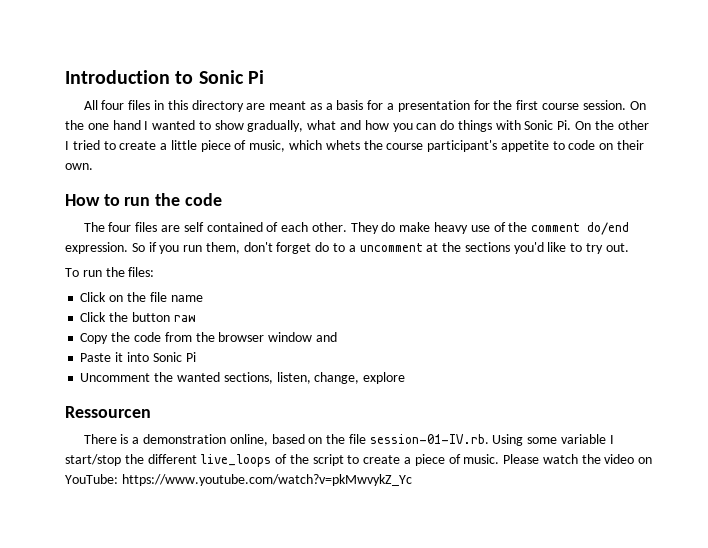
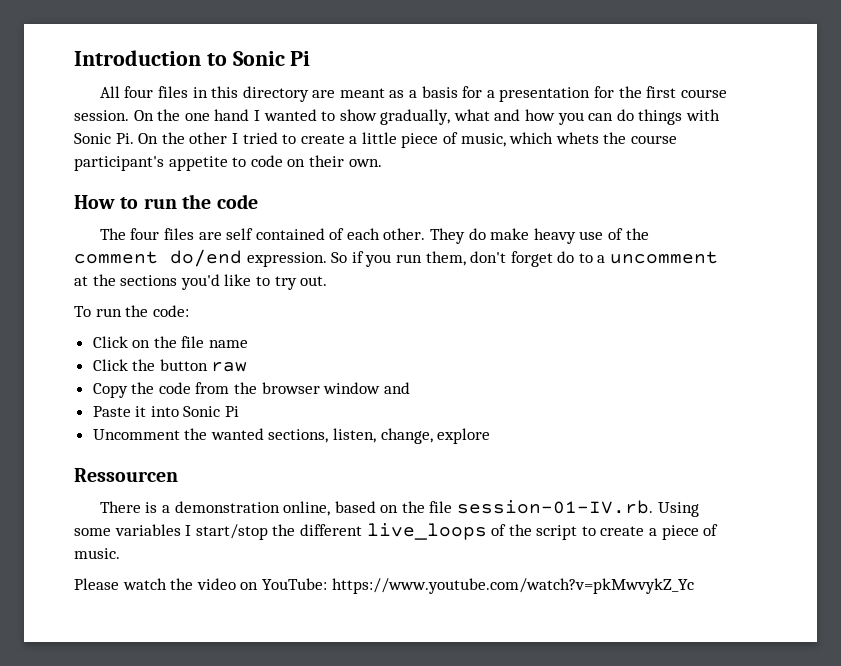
- To run the files:
+ To run the code:
- There is a demonstration online, based on the file session-01-IV.rb. Using some variable I start/stop the different live_loops of the script to create a piece of music. Please watch the video on YouTube: https://www.youtube.com/watch?v=pkMwvykZ_Yc
+ There is a demonstration online, based on the file session-01-IV.rb. Using some variables I start/stop the different live_loops of the script to create a piece of music.
+ Please watch the video on YouTube: https://www.youtube.com/watch?v=pkMwvykZ_Yc

